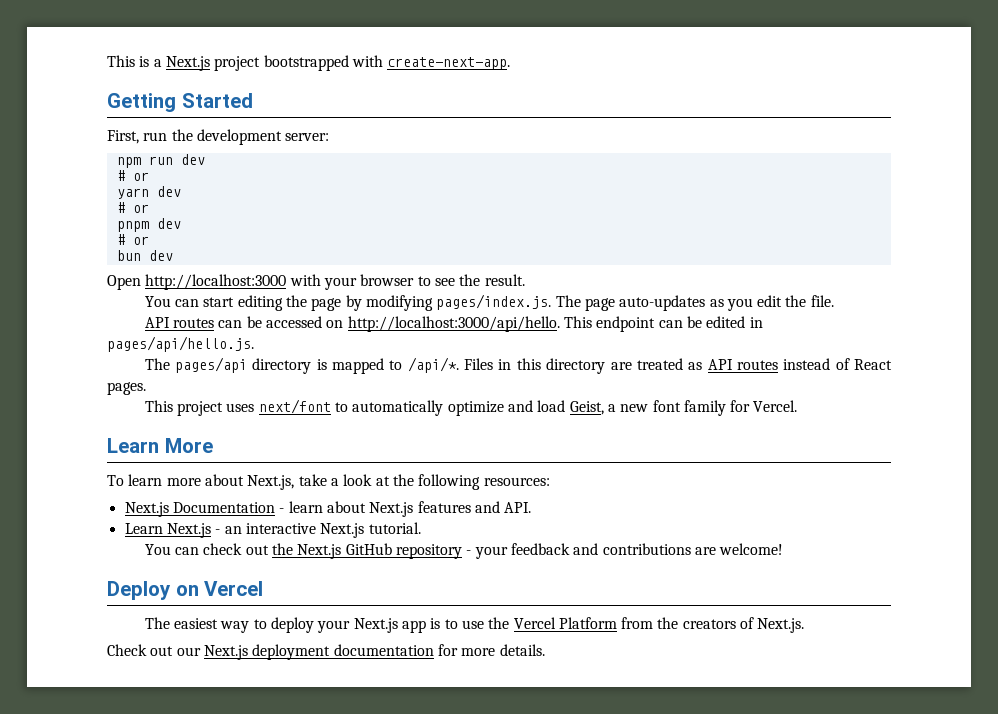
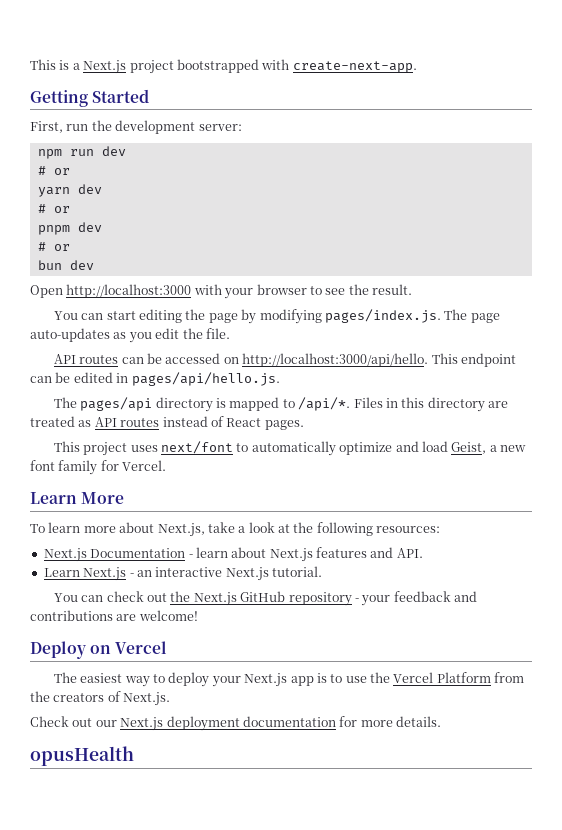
+ opusHealth

